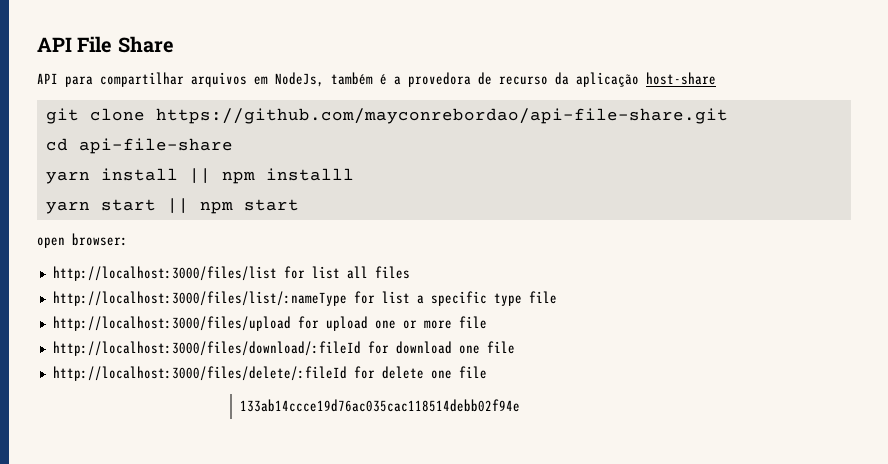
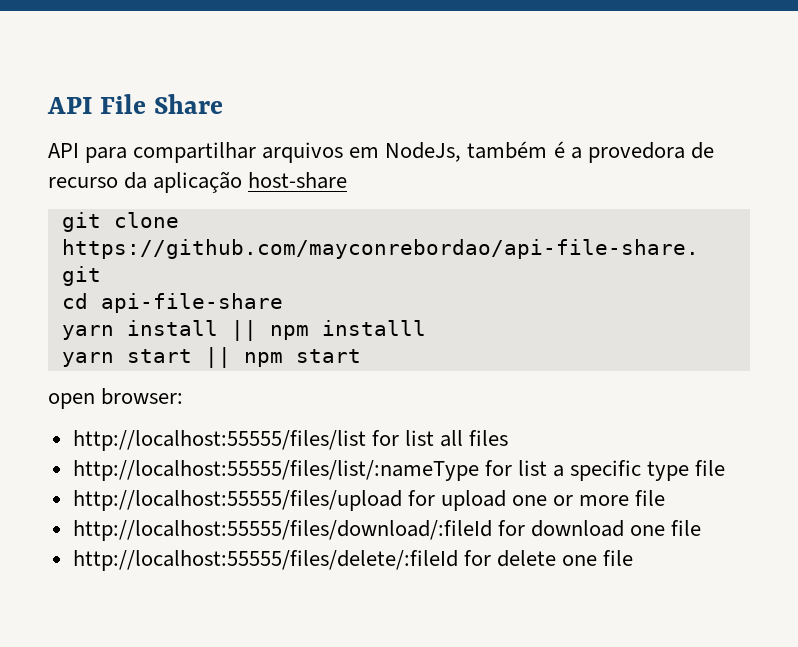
- http://localhost:3000/files/list for list all files
+ http://localhost:55555/files/list for list all files
- http://localhost:3000/files/list/:nameType for list a specific type file
+ http://localhost:55555/files/list/:nameType for list a specific type file
- http://localhost:3000/files/upload for upload one or more file
+ http://localhost:55555/files/upload for upload one or more file
- http://localhost:3000/files/download/:fileId for download one file
+ http://localhost:55555/files/download/:fileId for download one file
- http://localhost:3000/files/delete/:fileId for delete one file
+ http://localhost:55555/files/delete/:fileId for delete one file
- 133ab14ccce19d76ac035cac118514debb02f94e

